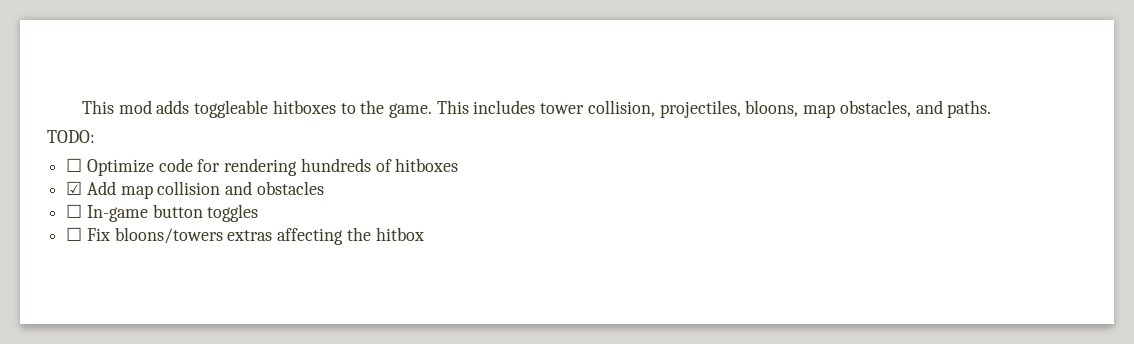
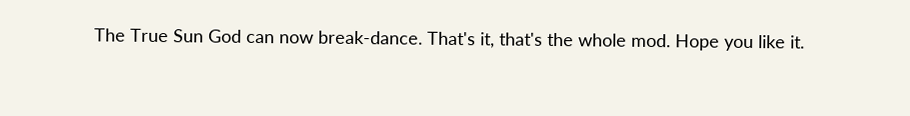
- This mod adds toggleable hitboxes to the game. This includes tower collision, projectiles, bloons, map obstacles, and paths.
- TODO:
- ☐ Optimize code for rendering hundreds of hitboxes
- ☑ Add map collision and obstacles
- ☐ In-game button toggles
- ☐ Fix bloons/towers extras affecting the hitbox
+ The True Sun God can now break-dance. That's it, that's the whole mod. Hope you like it.

